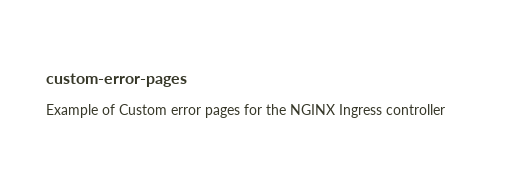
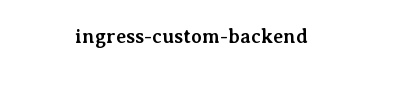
- custom-error-pages
- Example of Custom error pages for the NGINX Ingress controller
+ ingress-custom-backend

